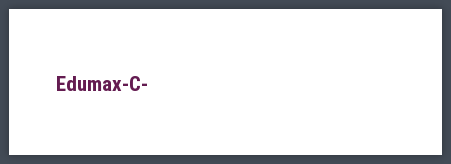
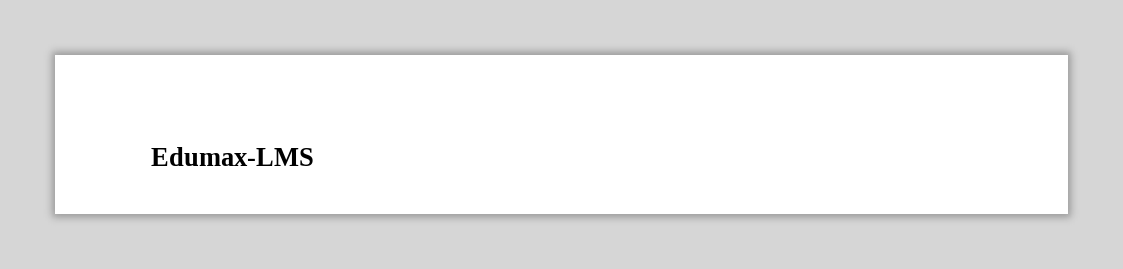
- Edumax-C-
+ Edumax-LMS

